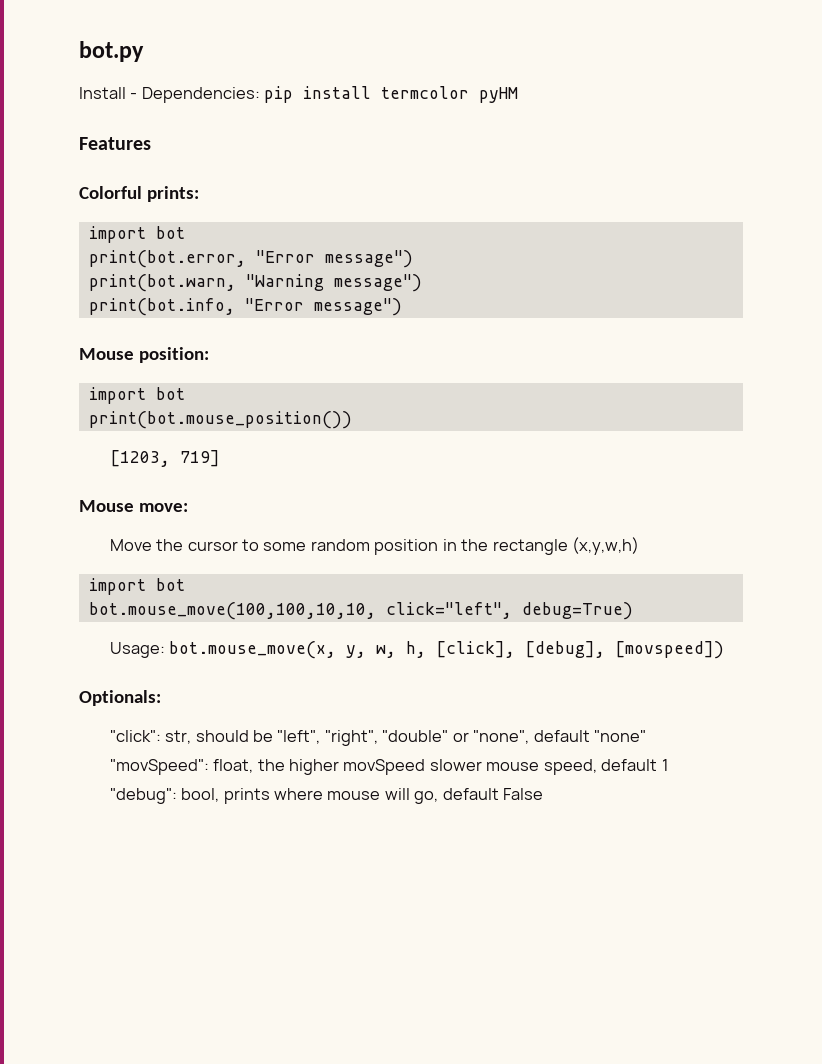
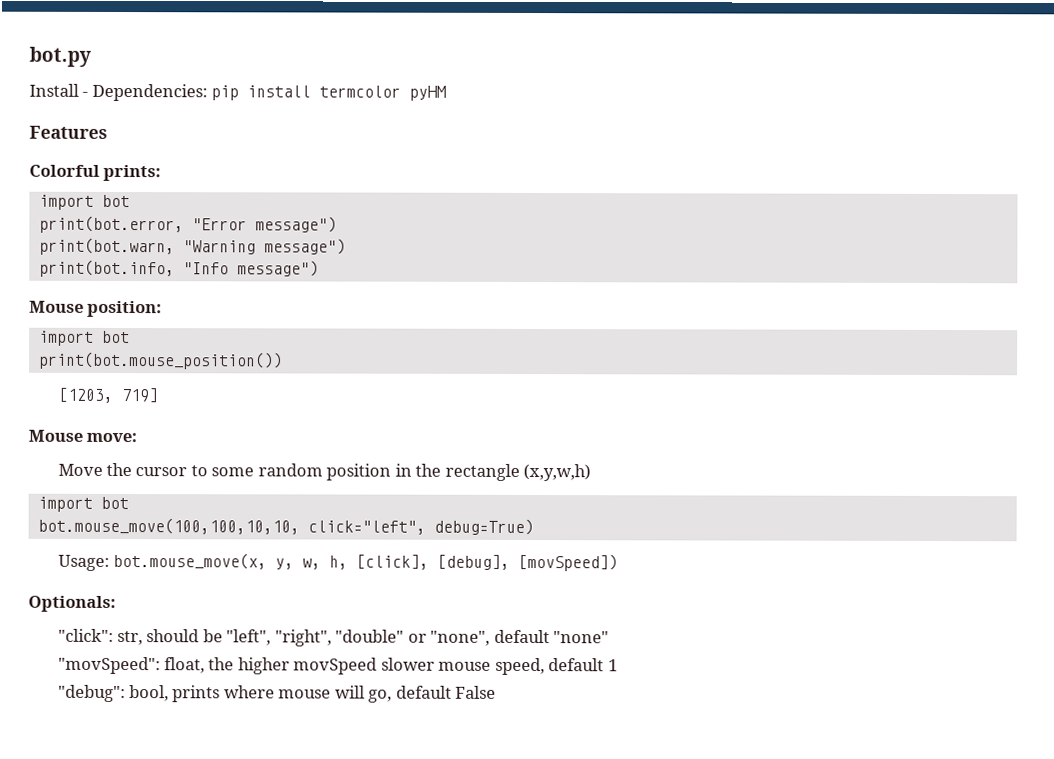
- print(bot.info, "Error message")
+ print(bot.info, "Info message")
- Usage: bot.mouse_move(x, y, w, h, [click], [debug], [movspeed])
+ Usage: bot.mouse_move(x, y, w, h, [click], [debug], [movSpeed])

